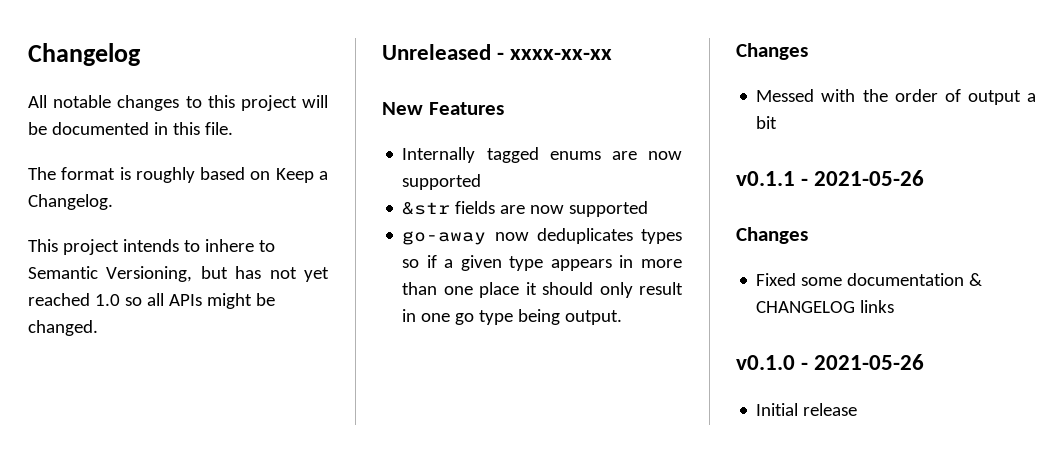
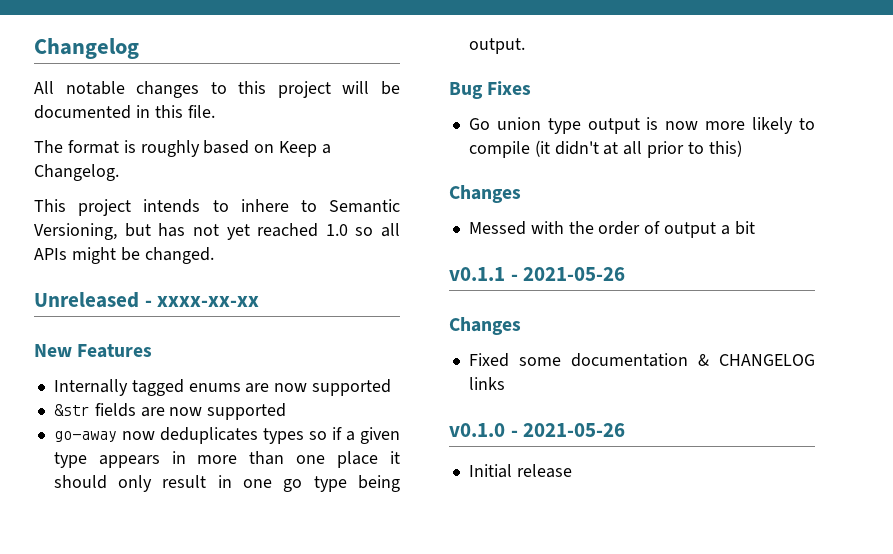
+ Bug Fixes
+ Go union type output is now more likely to compile (it didn't at all prior to this)

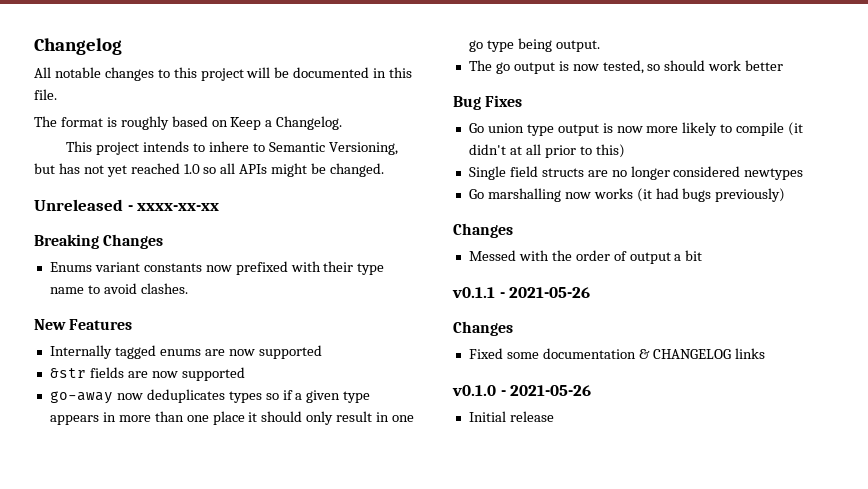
+ Breaking Changes
+ Enums variant constants now prefixed with their type name to avoid clashes.
+ The go output is now tested, so should work better
+ Single field structs are no longer considered newtypes
+ Go marshalling now works (it had bugs previously)

